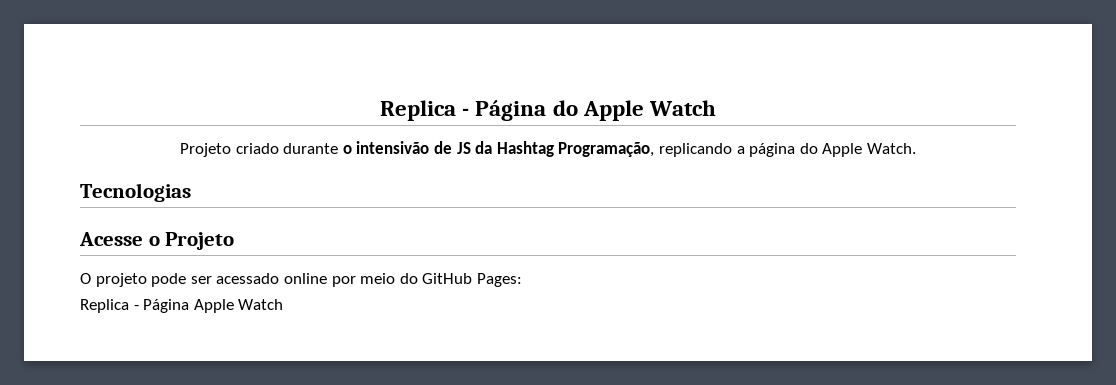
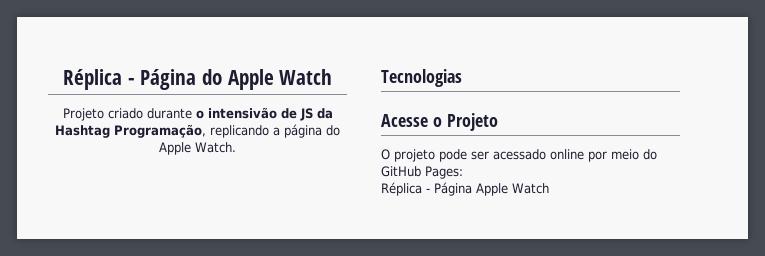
- Replica - Página do Apple Watch
+ Réplica - Página do Apple Watch
- Replica - Página Apple Watch
+ Réplica - Página Apple Watch

